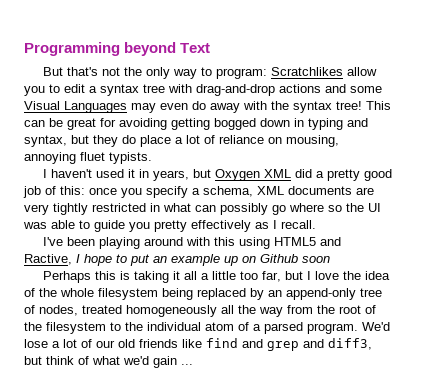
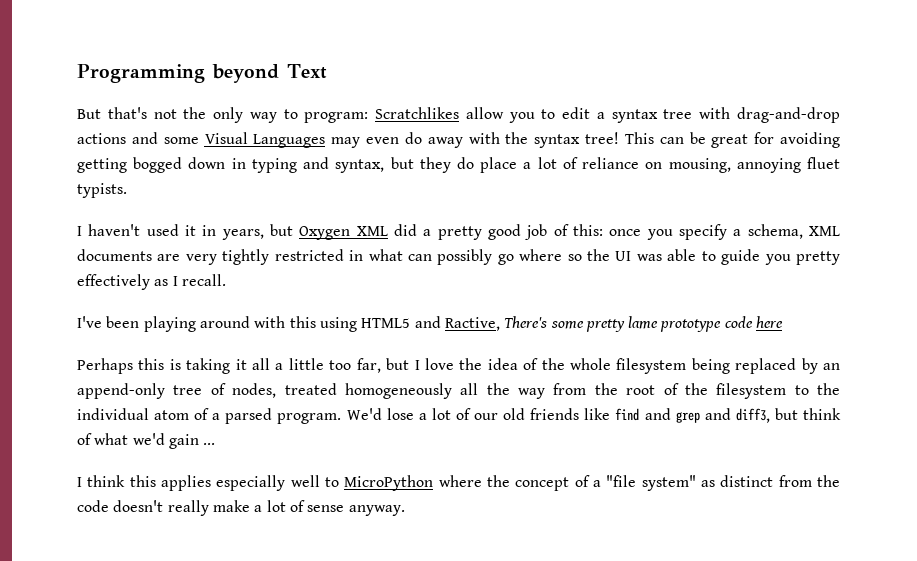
- I've been playing around with this using HTML5 and Ractive, I hope to put an example up on Github soon
+ I've been playing around with this using HTML5 and Ractive, There's some pretty lame prototype code here
+ I think this applies especially well to MicroPython where the concept of a "file system" as distinct from the code doesn't really make a lot of sense anyway.

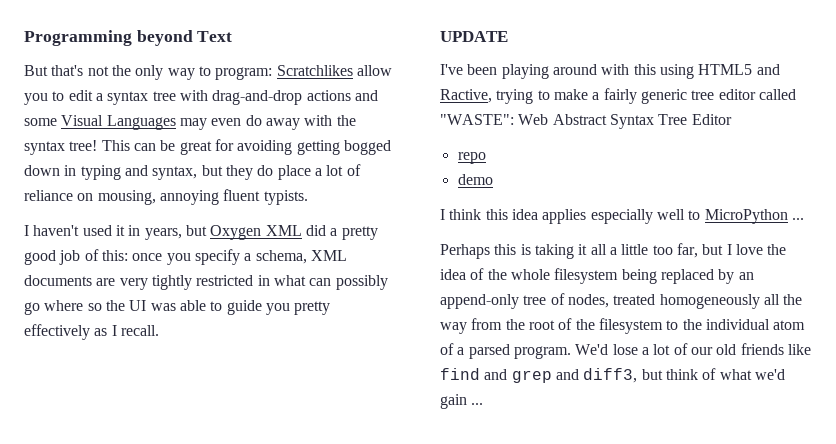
- This can be great for avoiding getting bogged down in typing and syntax, but they do place a lot of reliance on mousing, annoying fluet typists.
+ This can be great for avoiding getting bogged down in typing and syntax, but they do place a lot of reliance on mousing, annoying fluent typists.
+ UPDATE
- I've been playing around with this using HTML5 and Ractive, There's some pretty lame prototype code here
+ I've been playing around with this using HTML5 and Ractive, trying to make a fairly generic tree editor called "WASTE": Web Abstract Syntax Tree Editor
+ repo
+ demo
+ I think this idea applies especially well to MicroPython ...
- I think this applies especially well to MicroPython where the concept of a "file system" as distinct from the code doesn't really make a lot of sense anyway.

